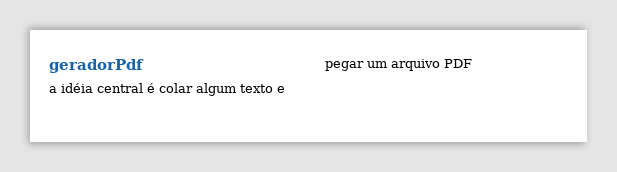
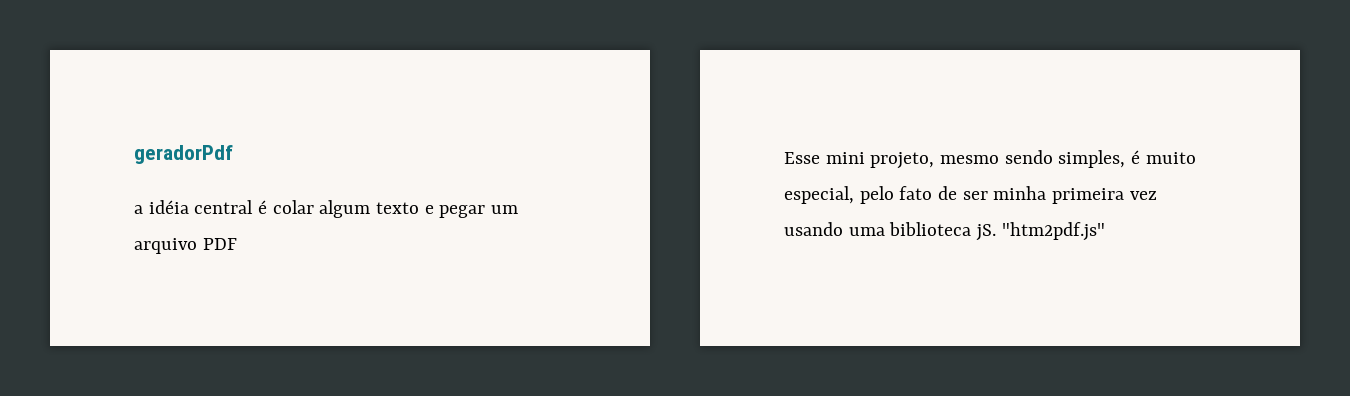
+ Esse mini projeto, mesmo sendo simples, é muito especial, pelo fato de ser minha primeira vez usando uma biblioteca jS. "htm2pdf.js"

